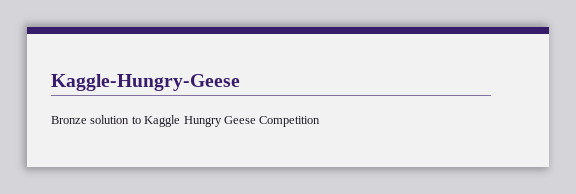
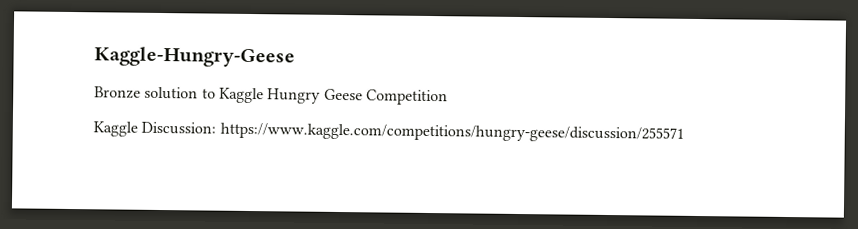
+ Kaggle Discussion: https://www.kaggle.com/competitions/hungry-geese/discussion/255571

